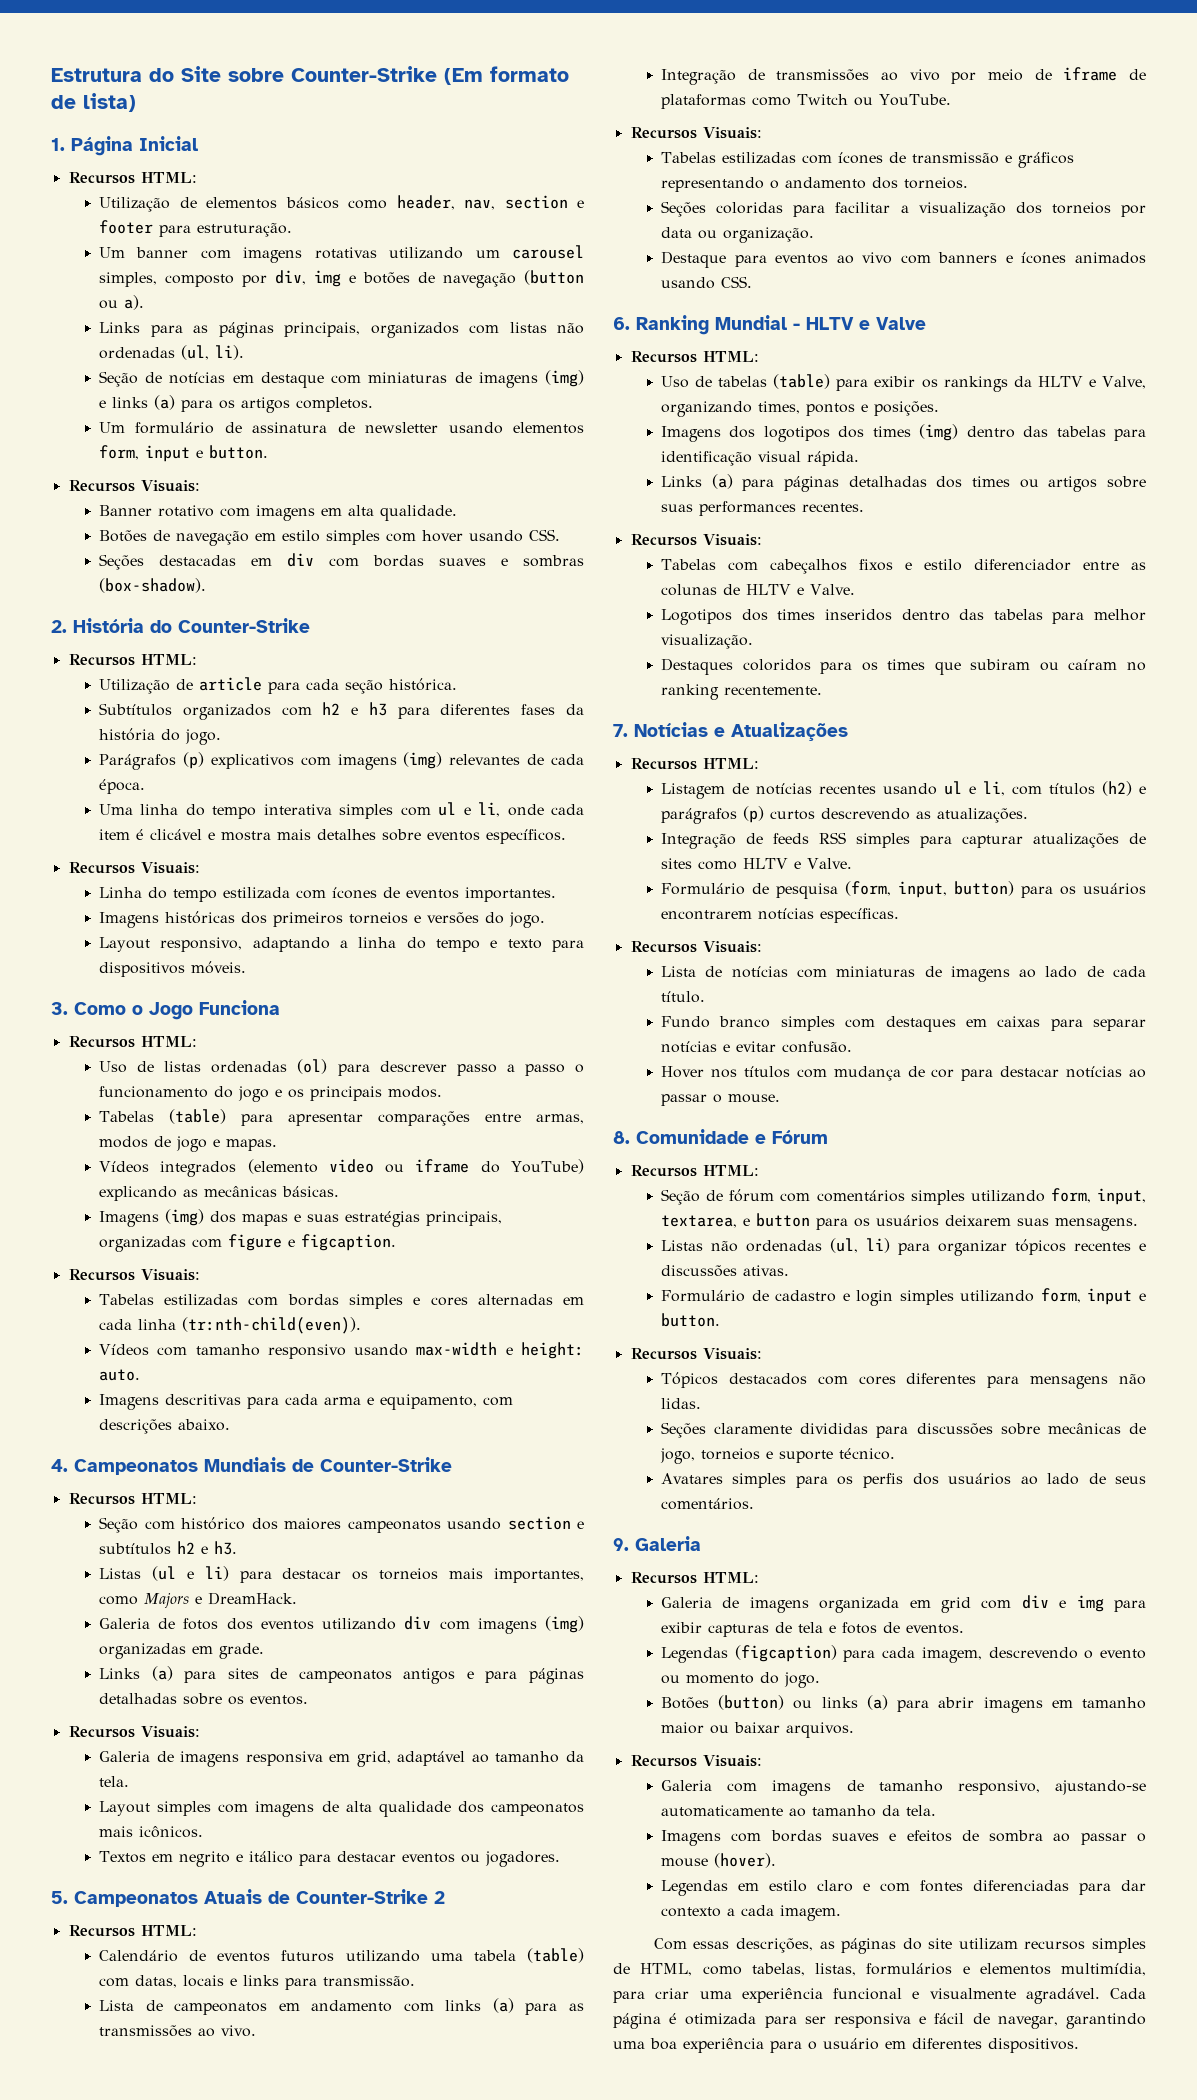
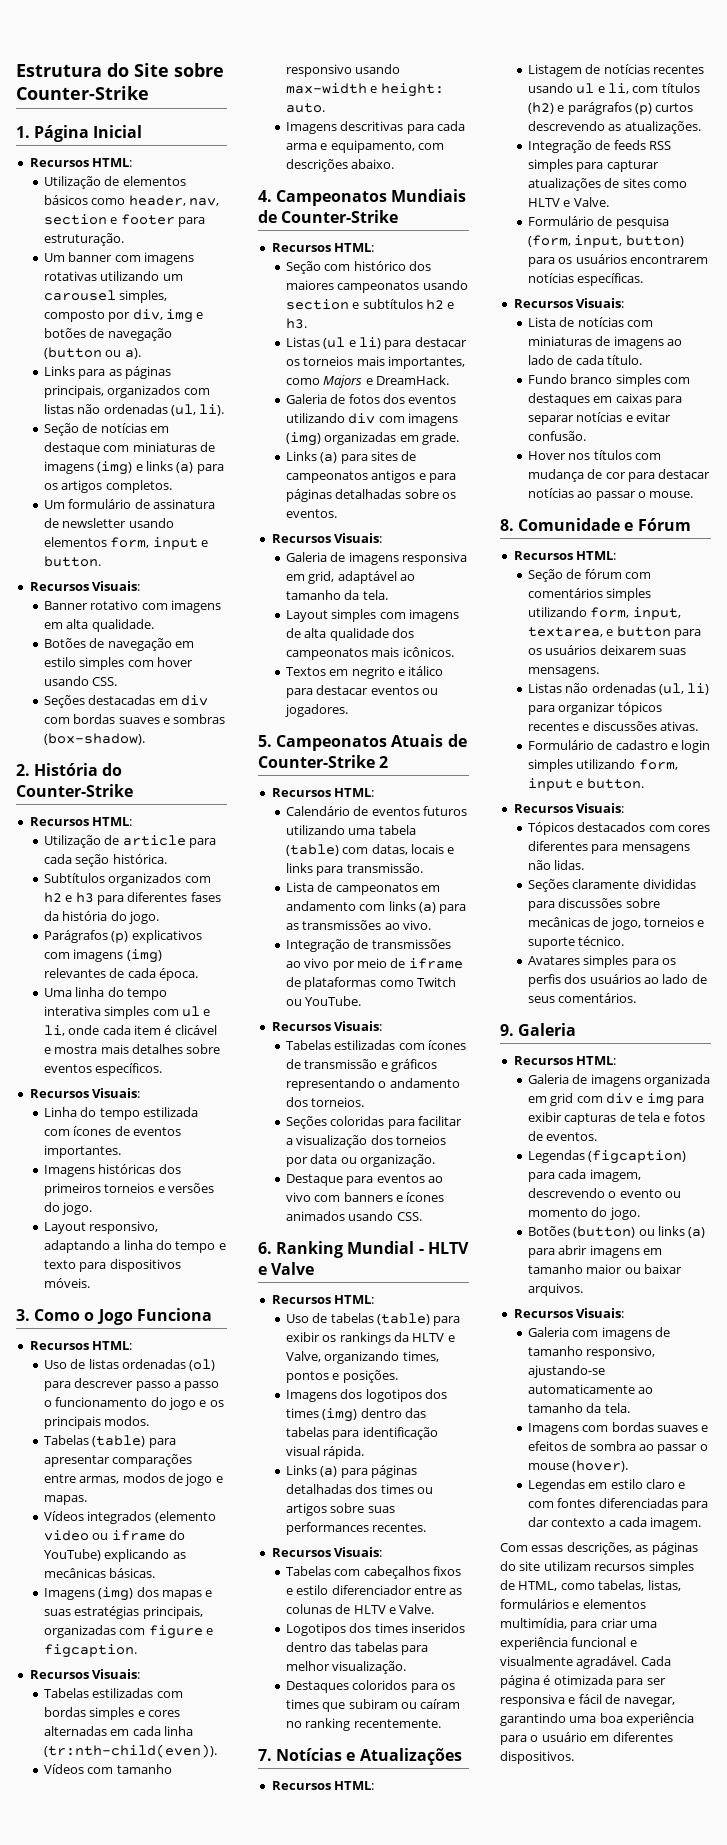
- Estrutura do Site sobre Counter-Strike (Em formato de lista)
+ Estrutura do Site sobre Counter-Strike

